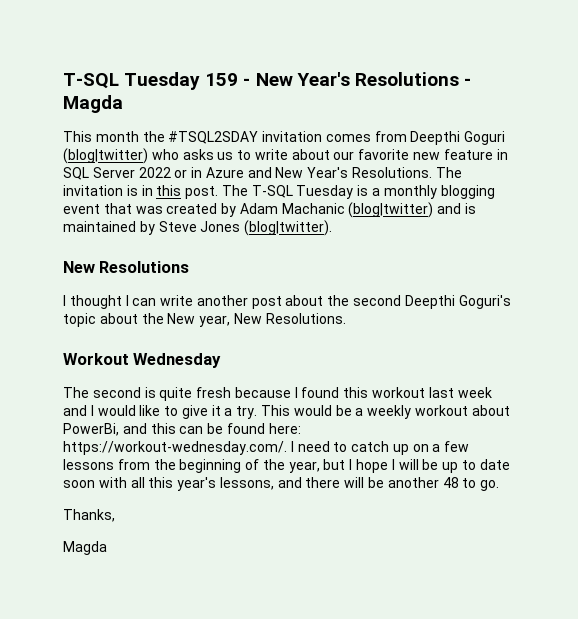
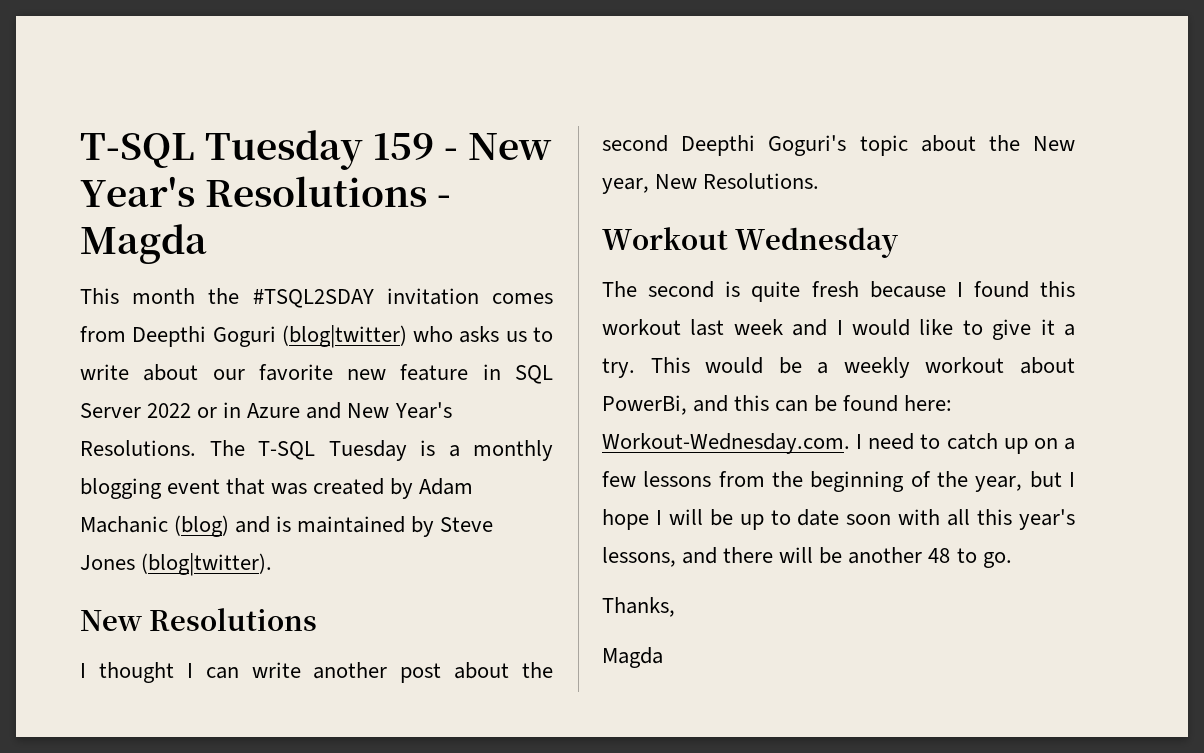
- The invitation is in this post. The T-SQL Tuesday is a monthly blogging event that was created by Adam Machanic (blog|twitter) and is maintained by Steve Jones (blog|twitter).
+ The T-SQL Tuesday is a monthly blogging event that was created by Adam Machanic (blog) and is maintained by Steve Jones (blog|twitter).
- This would be a weekly workout about PowerBi, and this can be found here: https://workout-wednesday.com/. I need to catch up on a few lessons from the beginning of the year, but I hope I will be up to date soon with all this year's lessons, and there will be another 48 to go.
+ This would be a weekly workout about PowerBi, and this can be found here: Workout-Wednesday.com. I need to catch up on a few lessons from the beginning of the year, but I hope I will be up to date soon with all this year's lessons, and there will be another 48 to go.

